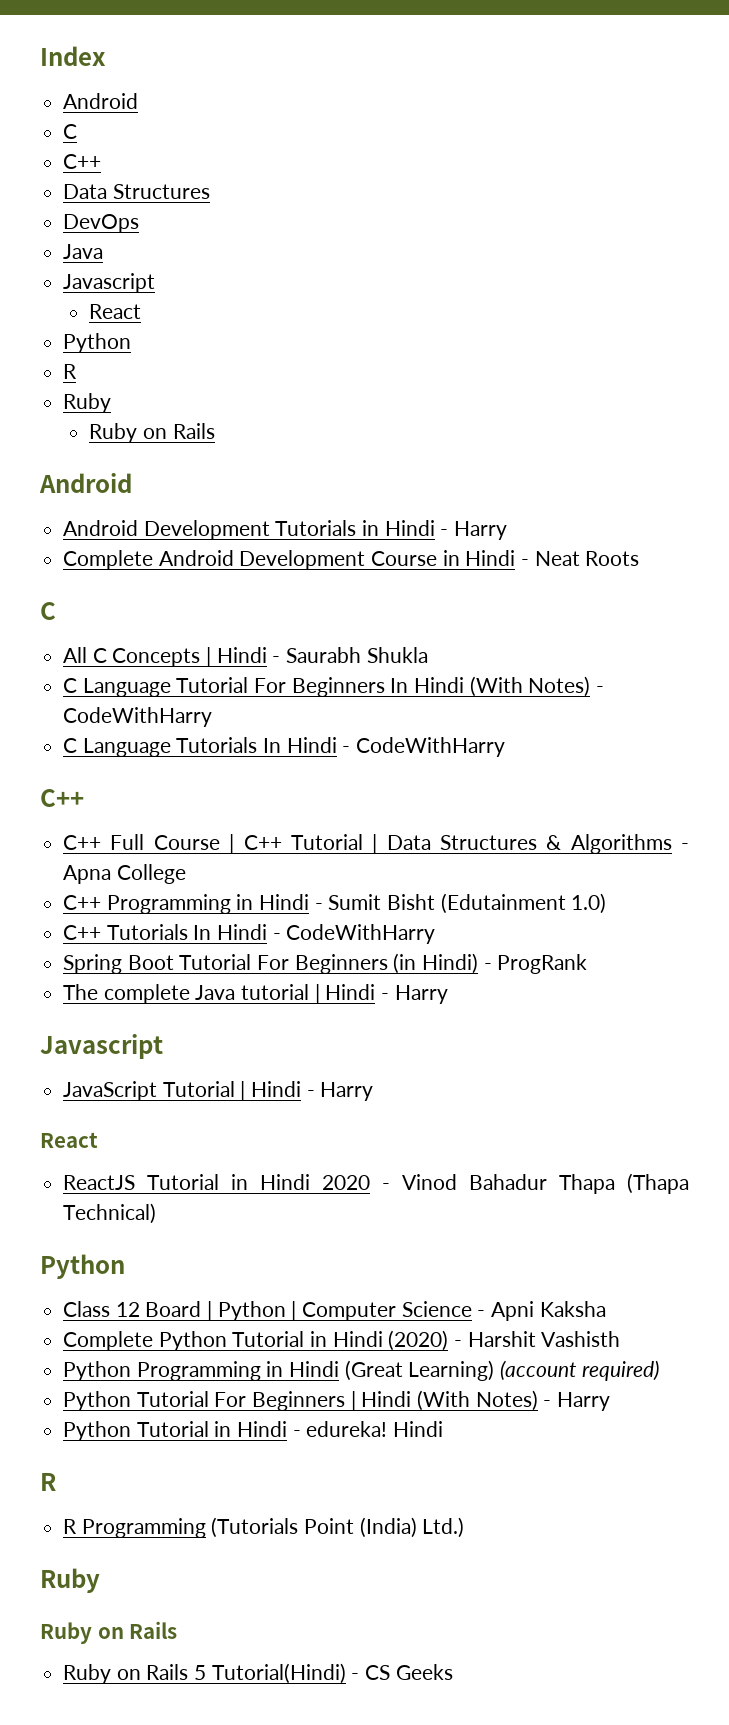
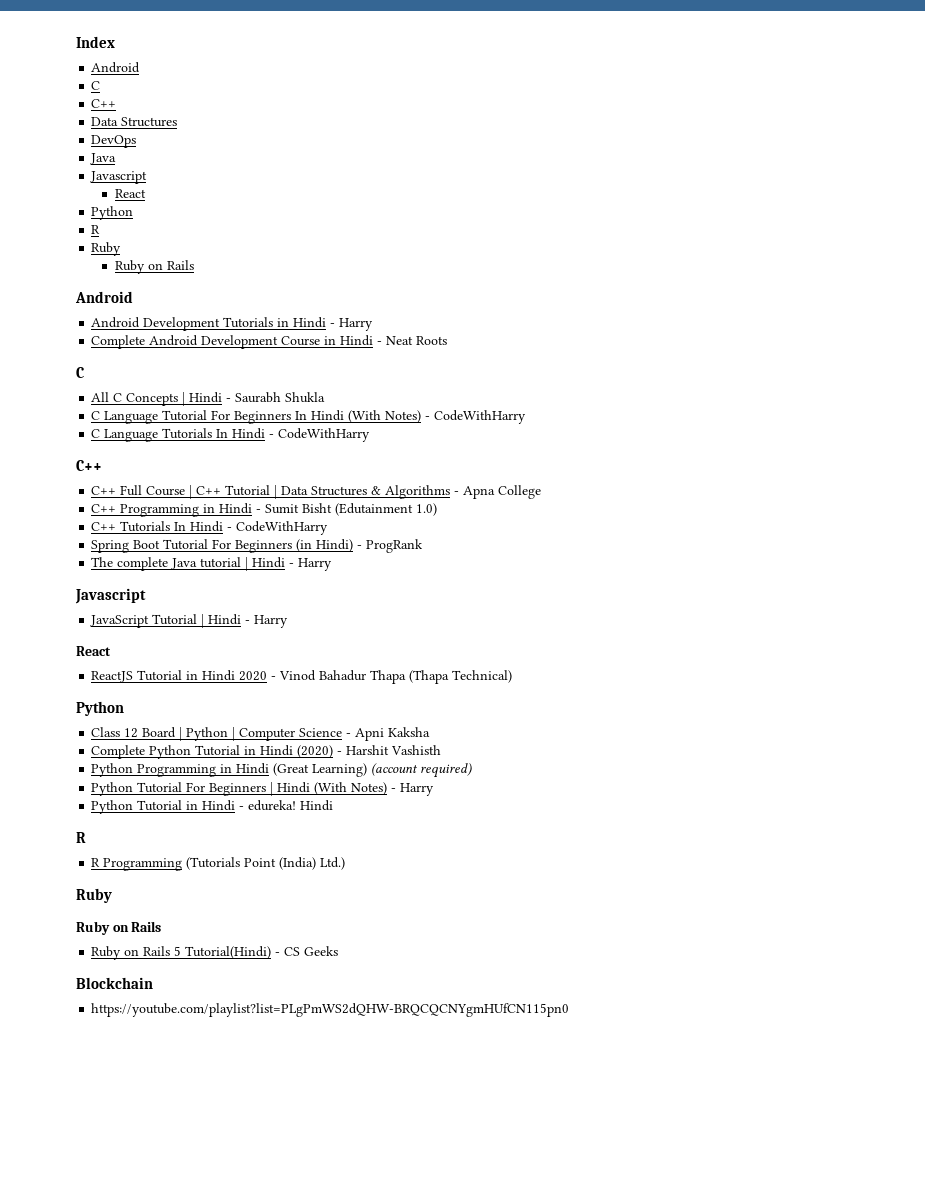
+ Blockchain
+ https://youtube.com/playlist?list=PLgPmWS2dQHW-BRQCQCNYgmHUfCN115pn0

